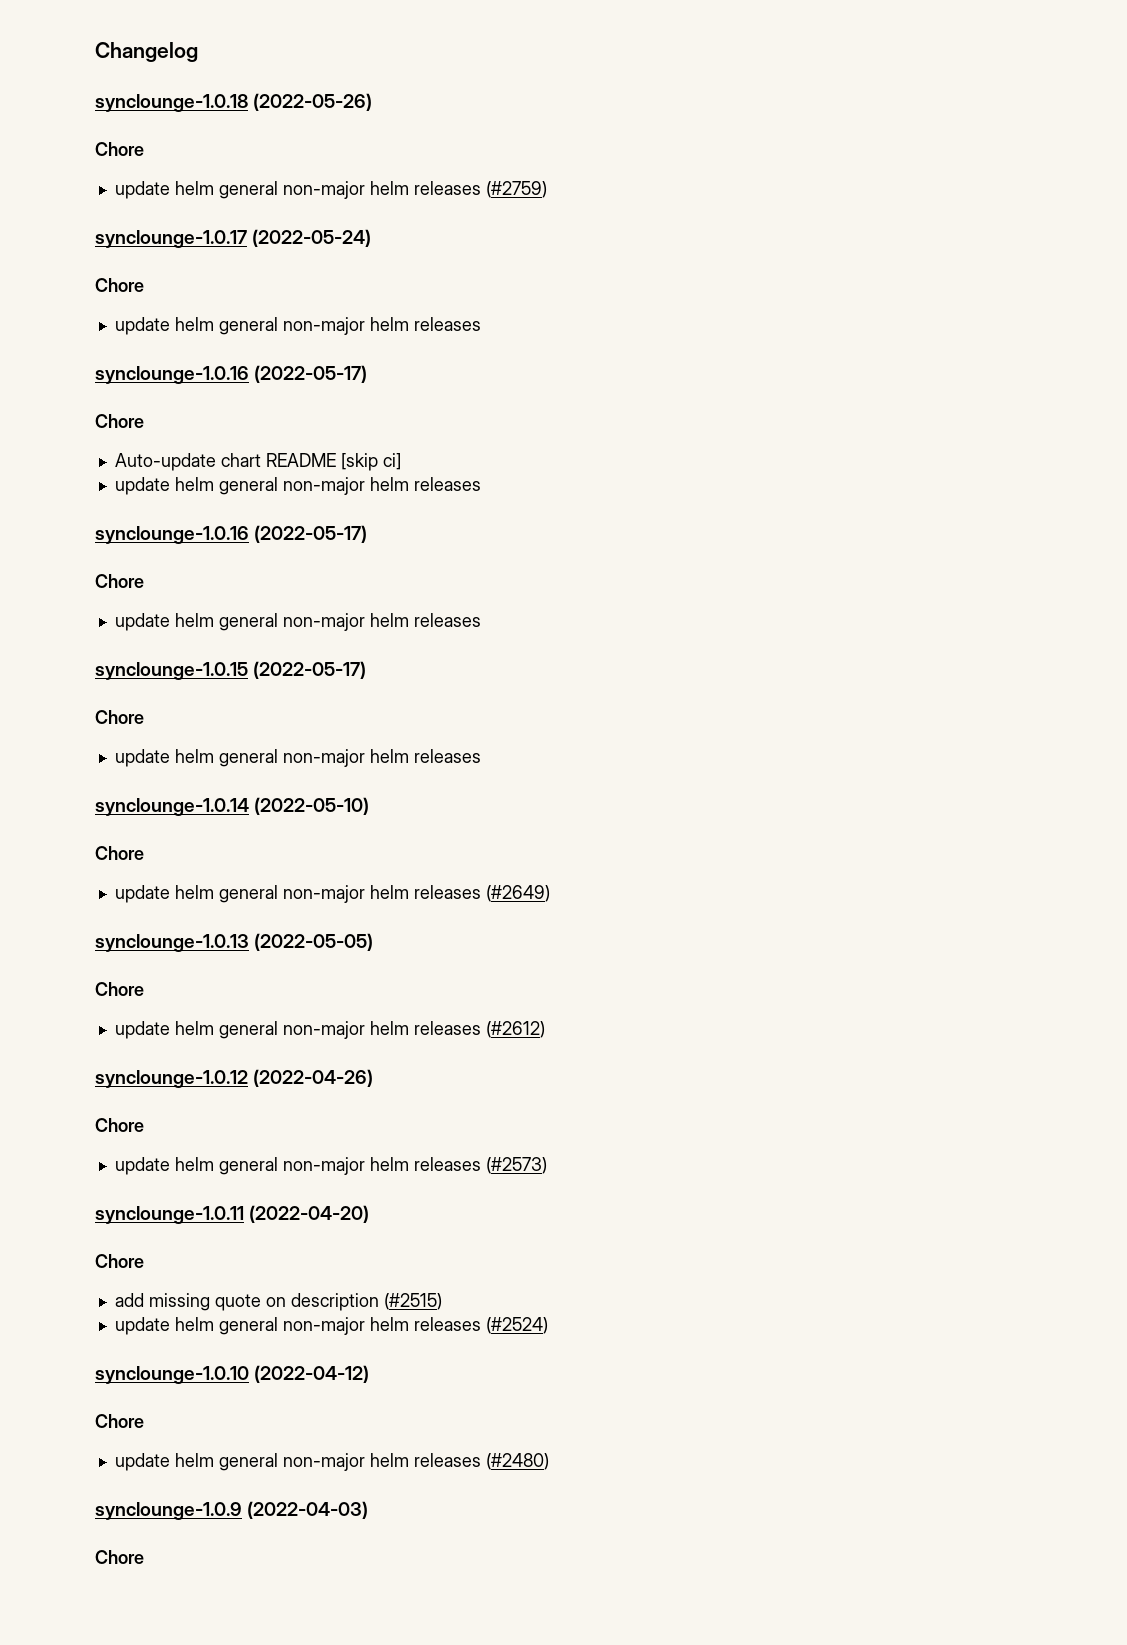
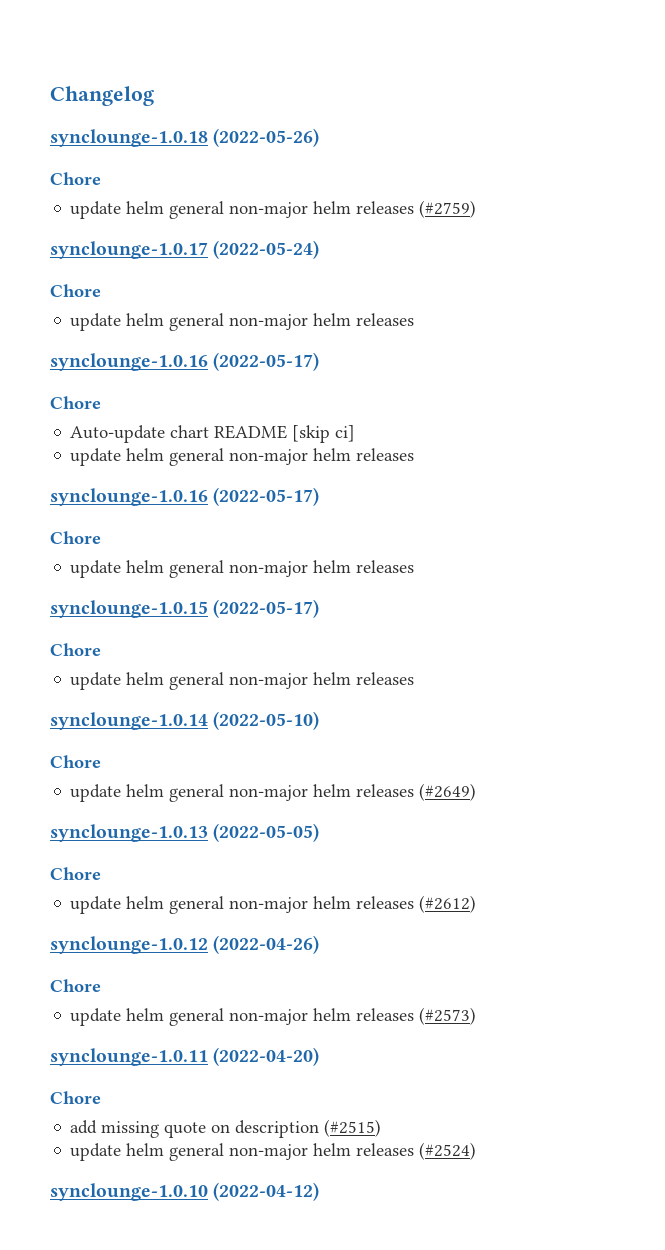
  synclounge-1.0.10 (2022-04-12)
- Chore
- update helm general non-major helm releases (#2480)
- synclounge-1.0.9 (2022-04-03)
- Chore

